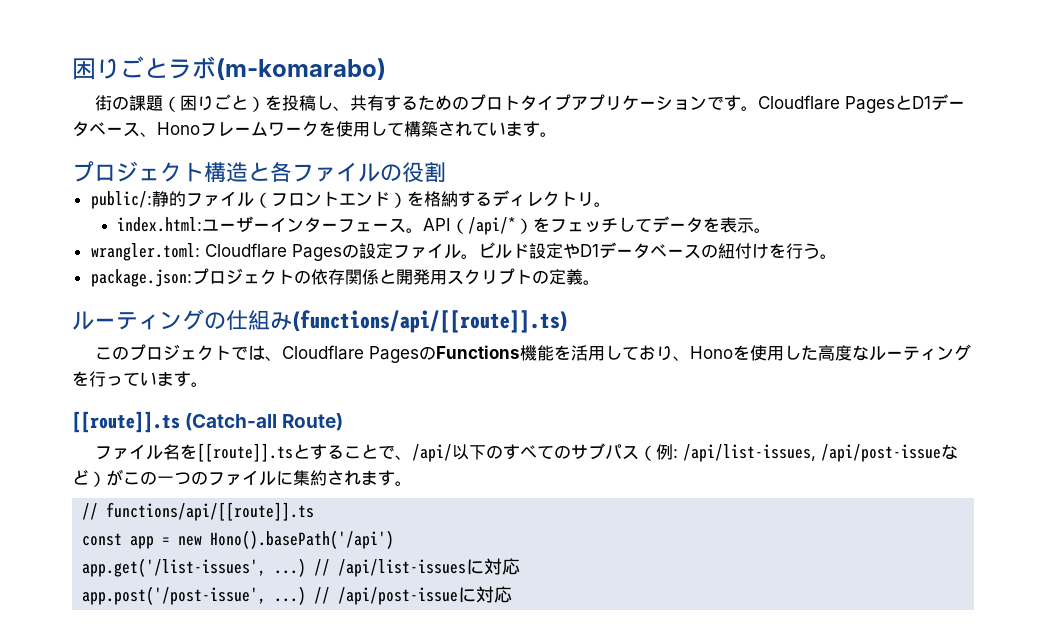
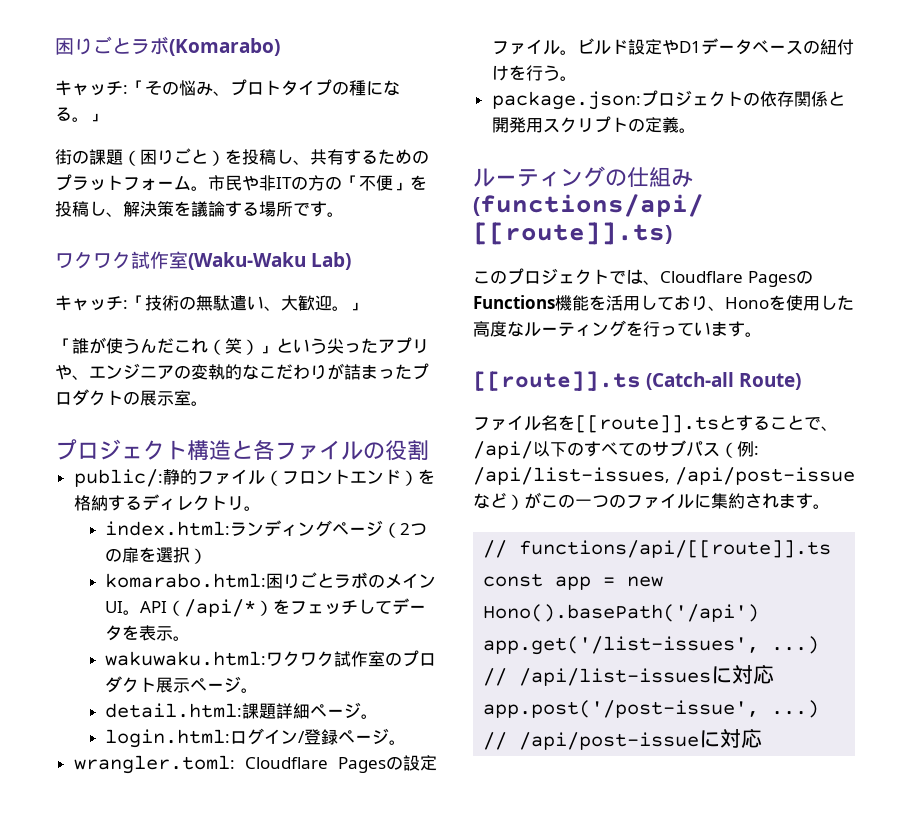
- 困りごとラボ(m-komarabo)
+ 困りごとラボ(Komarabo)
+ キャッチ:「その悩み、プロトタイプの種になる。」
- 街の課題（困りごと）を投稿し、共有するためのプロトタイプアプリケーションです。Cloudflare PagesとD1データベース、Honoフレームワークを使用して構築されています。
+ 街の課題（困りごと）を投稿し、共有するためのプラットフォーム。市民や非ITの方の「不便」を投稿し、解決策を議論する場所です。
+ ワクワク試作室(Waku-Waku Lab)
+ キャッチ:「技術の無駄遣い、大歓迎。」
+ 「誰が使うんだこれ（笑）」という尖ったアプリや、エンジニアの変執的なこだわりが詰まったプロダクトの展示室。
- index.html:ユーザーインターフェース。
+ index.html:ランディングページ（2つの扉を選択）
+ komarabo.html:困りごとラボのメインUI。
+ wakuwaku.html:ワクワク試作室のプロダクト展示ページ。
+ detail.html:課題詳細ページ。
+ login.html:ログイン/登録ページ。

